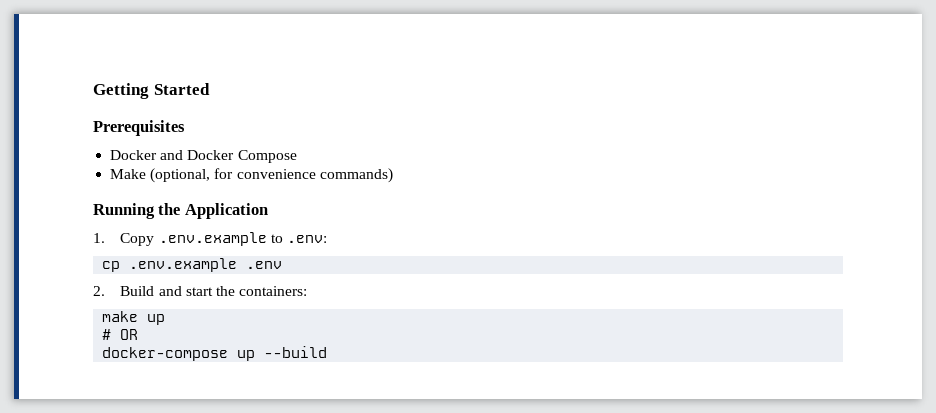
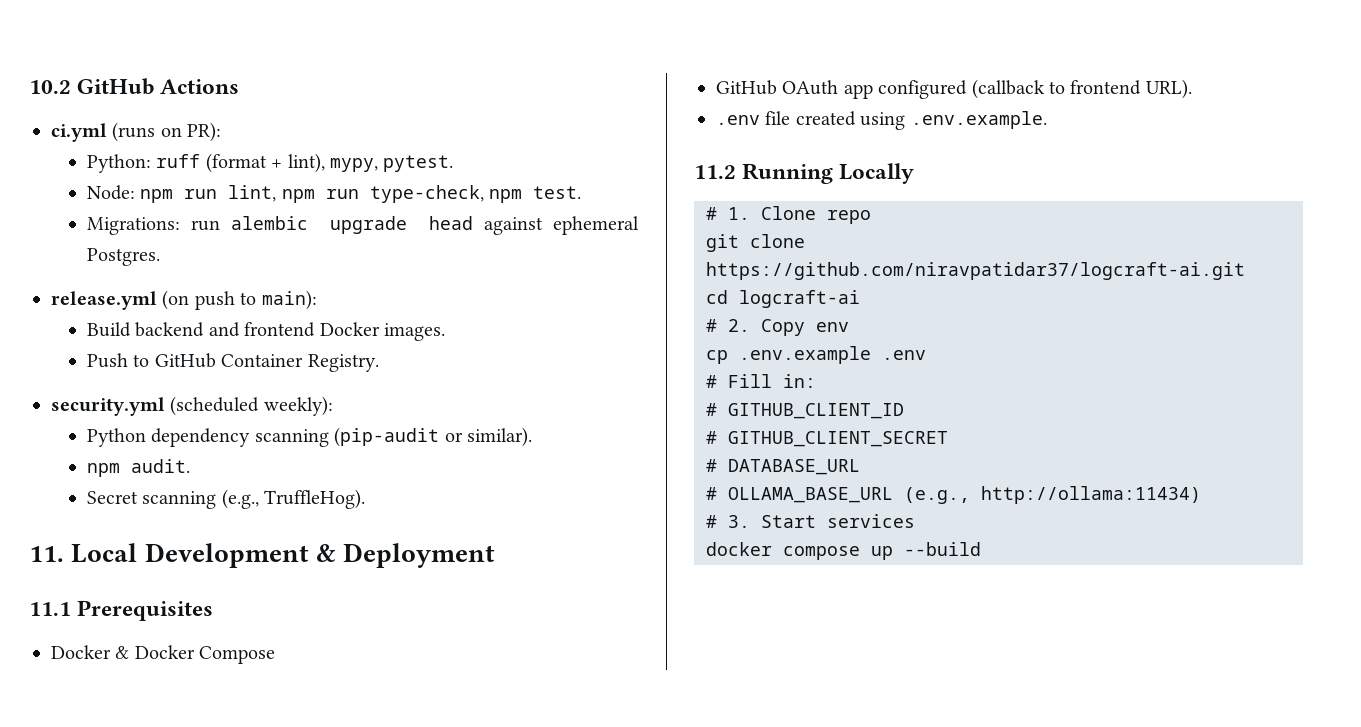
- Getting Started
- Prerequisites
+ 10.2 GitHub Actions
+ ci.yml (runs on PR):
+ Python: ruff (format + lint), mypy, pytest.
+ Node: npm run lint, npm run type-check, npm test.
+ Migrations: run alembic upgrade head against ephemeral Postgres.
+ release.yml (on push to main):
+ Build backend and frontend Docker images.
+ Push to GitHub Container Registry.
+ security.yml (scheduled weekly):
+ Python dependency scanning (pip-audit or similar).
+ npm audit.
+ Secret scanning (e.g., TruffleHog).
+ 11. Local Development & Deployment
+ 11.1 Prerequisites
- Docker and Docker Compose
+ Docker & Docker Compose
- Make (optional, for convenience commands)
- Running the Application
- 1. Copy .env.example to .env:
+ GitHub OAuth app configured (callback to frontend URL).
+ .env file created using .env.example.
+ 11.2 Running Locally
+ # 1. Clone repo
+ git clone https://github.com/niravpatidar37/logcraft-ai.git
+ cd logcraft-ai
+ # 2. Copy env
  cp .env.example .env
- 2. Build and start the containers:
- make up
- # OR
- docker-compose up --build
+ # Fill in:
+ # GITHUB_CLIENT_ID
+ # GITHUB_CLIENT_SECRET
+ # DATABASE_URL
+ # OLLAMA_BASE_URL (e.g., http://ollama:11434)
+ # 3. Start services
+ docker compose up --build

